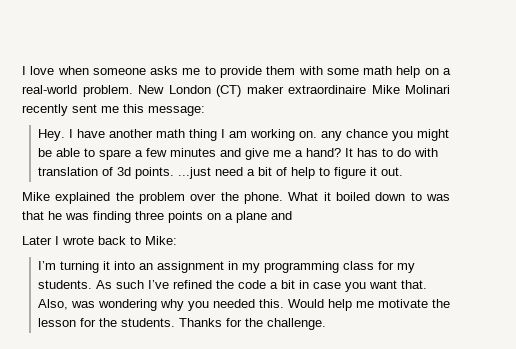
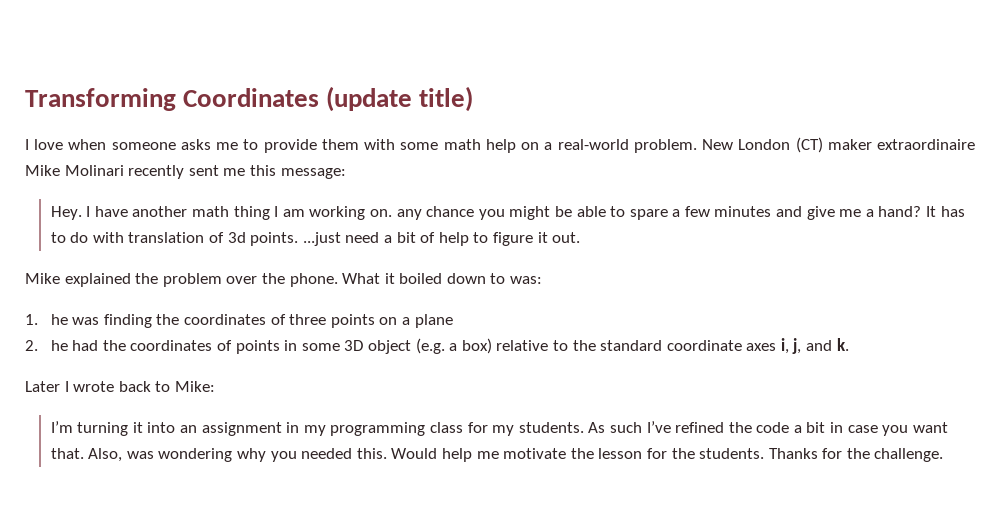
+ Transforming Coordinates (update title)
- What it boiled down to was that he was finding three points on a plane and
+ What it boiled down to was:
+ 1. he was finding the coordinates of three points on a plane
+ 2. he had the coordinates of points in some 3D object (e.g. a box) relative to the standard coordinate axes i, j, and k.

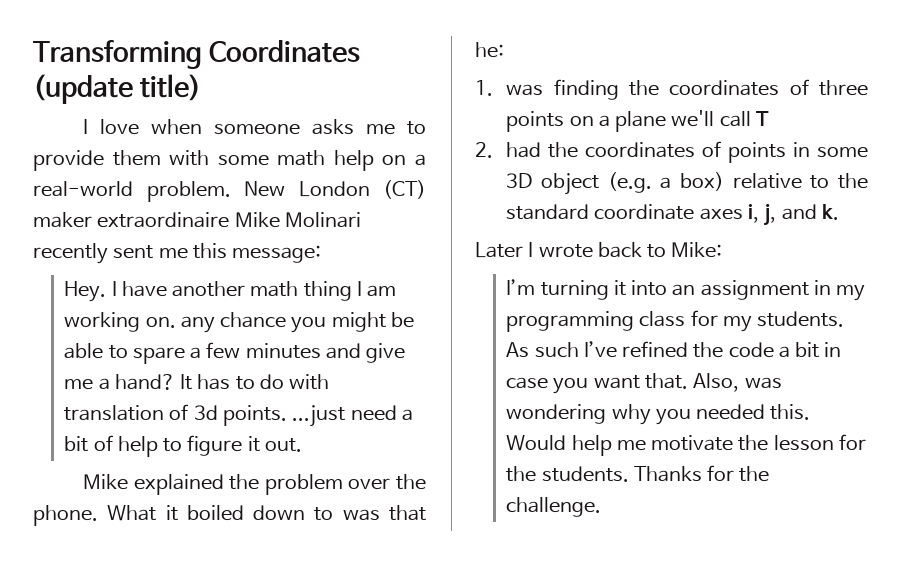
- What it boiled down to was:
+ What it boiled down to was that he:
- 1. he was finding the coordinates of three points on a plane
+ 1. was finding the coordinates of three points on a plane we'll call T
- 2. he had the coordinates of points in some 3D object (e.g. a box) relative to the standard coordinate axes i, j, and k.
+ 2. had the coordinates of points in some 3D object (e.g. a box) relative to the standard coordinate axes i, j, and k.

